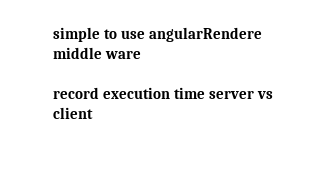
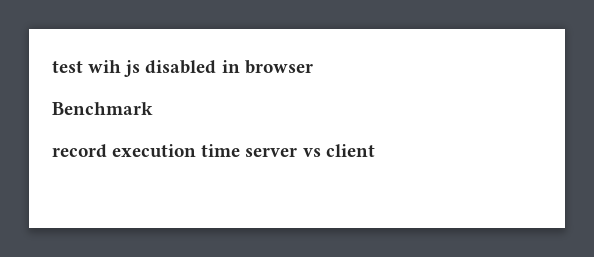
- simple to use angularRendere middle ware
+ test wih js disabled in browser
+ Benchmark

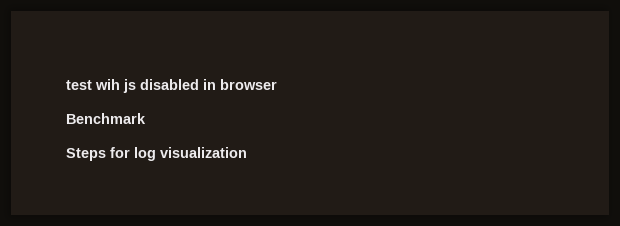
- record execution time server vs client
+ Steps for log visualization

